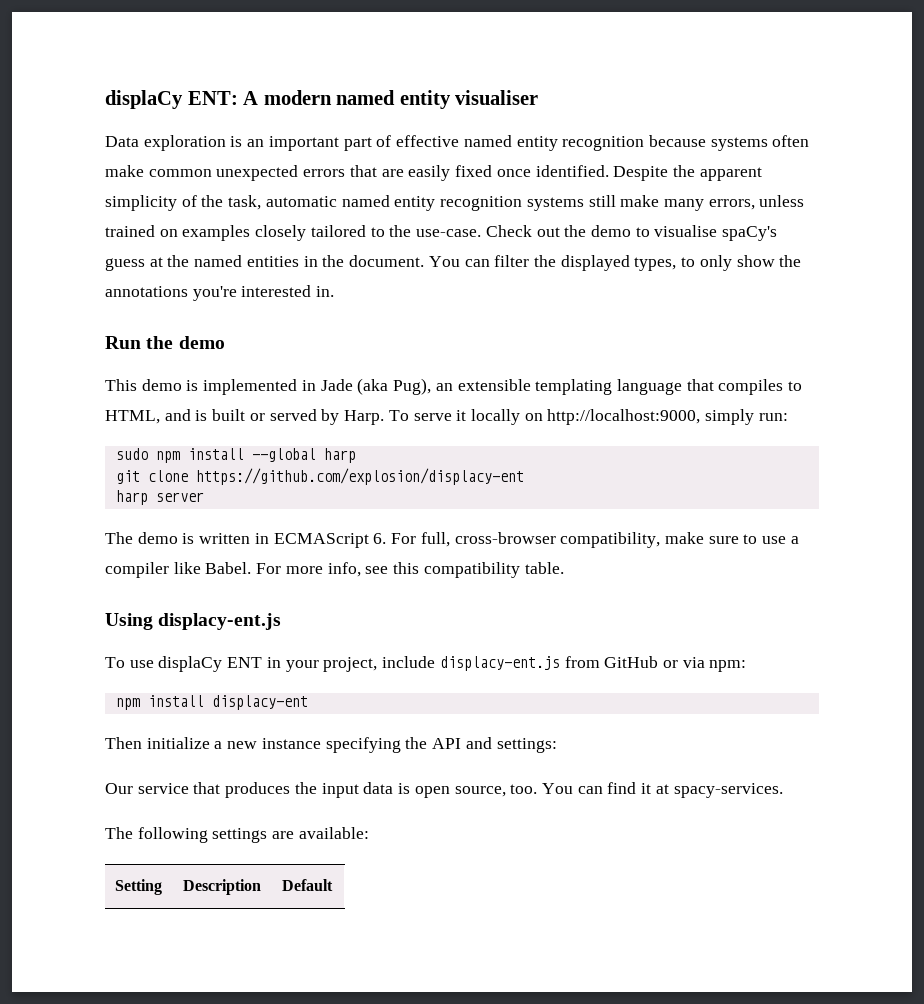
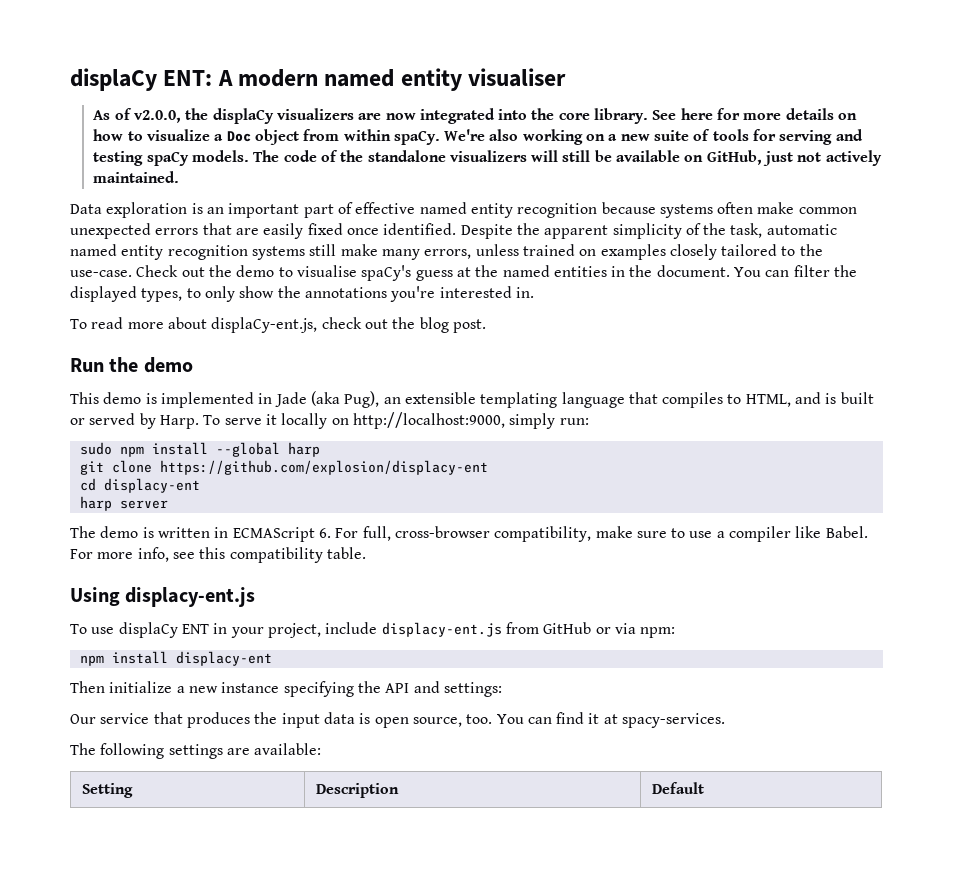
+ As of v2.0.0, the displaCy visualizers are now integrated into the core library. See here for more details on how to visualize a Doc object from within spaCy. We're also working on a new suite of tools for serving and testing spaCy models. The code of the standalone visualizers will still be available on GitHub, just not actively maintained.
+ To read more about displaCy-ent.js, check out the blog post.
+ cd displacy-ent

